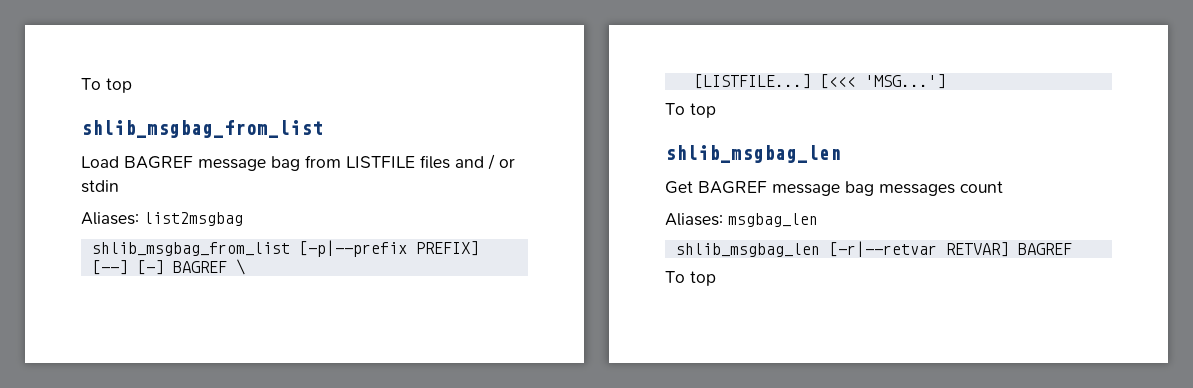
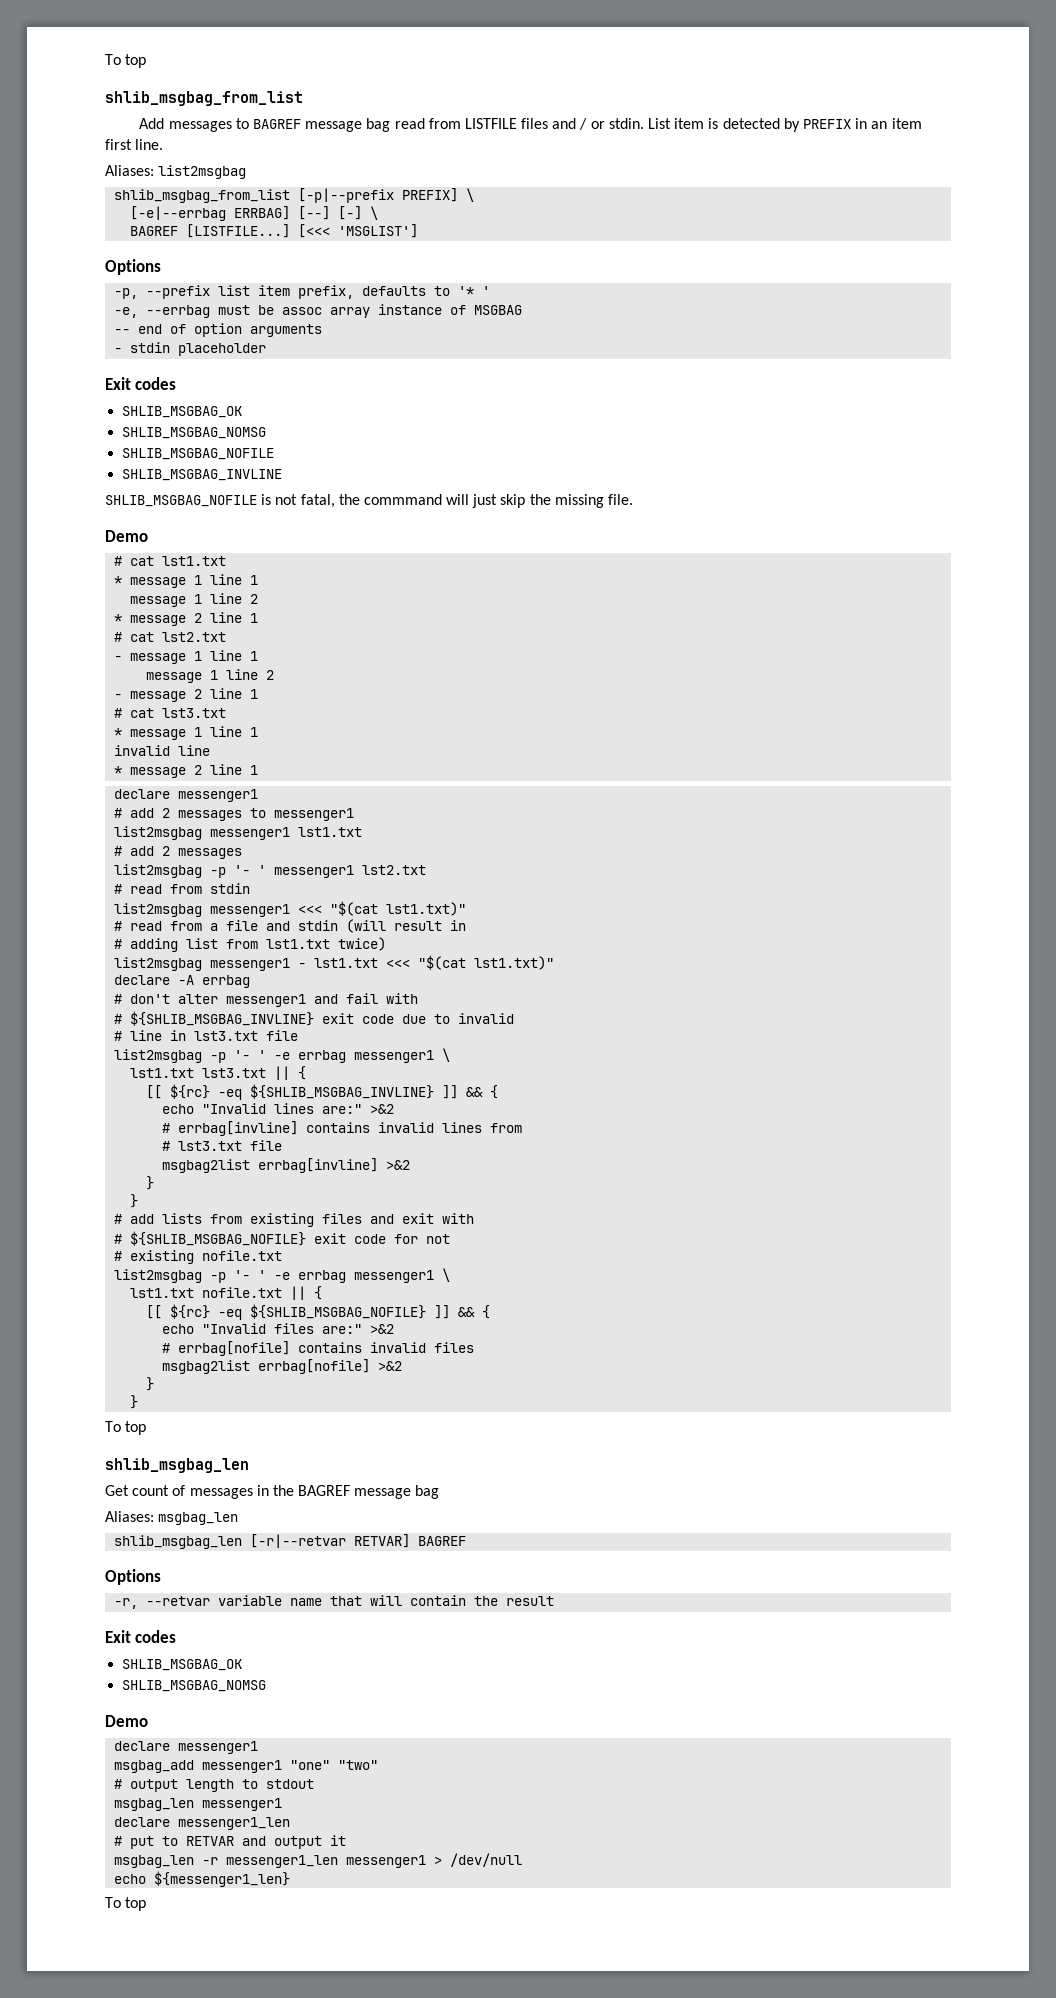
- Load BAGREF message bag from LISTFILE files and / or stdin
+ Add messages to BAGREF message bag read from LISTFILE files and / or stdin. List item is detected by PREFIX in an item first line.
- shlib_msgbag_from_list [-p|--prefix PREFIX] [--] [-] BAGREF \
- [LISTFILE...]
+ shlib_msgbag_from_list [-p|--prefix PREFIX] \
+ [-e|--errbag ERRBAG] [--] [-] \
+ BAGREF [LISTFILE...]
- [<<< 'MSG...']
+ [<<< 'MSGLIST']
+ Options
+ -p, --prefix list item prefix, defaults to '* '
+ -e, --errbag must be assoc array instance of MSGBAG
+ -- end of option arguments
+ - stdin placeholder
+ Exit codes
+ SHLIB_MSGBAG_OK
+ SHLIB_MSGBAG_NOMSG
+ SHLIB_MSGBAG_NOFILE
+ SHLIB_MSGBAG_INVLINE
+ SHLIB_MSGBAG_NOFILE is not fatal, the commmand will just skip the missing file.
+ Demo
+ # cat lst1.txt
+ * message 1 line 1
+ message 1 line 2
+ * message 2 line 1
+ # cat lst2.txt
+ - message 1 line 1
+ message 1 line 2
+ - message 2 line 1
+ # cat lst3.txt
+ * message 1 line 1
+ invalid line
+ * message 2 line 1
+ declare messenger1
+ # add 2 messages to messenger1
+ list2msgbag messenger1 lst1.txt
+ # add 2 messages
+ list2msgbag -p '- ' messenger1 lst2.txt
+ # read from stdin
+ list2msgbag messenger1 <<< "$(cat lst1.txt)"
+ # read from a file and stdin (will result in
+ # adding list from lst1.txt twice)
+ list2msgbag messenger1 - lst1.txt <<< "$(cat lst1.txt)"
+ declare -A errbag
+ # don't alter messenger1 and fail with
+ # ${SHLIB_MSGBAG_INVLINE} exit code due to invalid
+ # line in lst3.txt file
+ list2msgbag -p '- ' -e errbag messenger1 \
+ lst1.txt lst3.txt || {
+ [[ ${rc} -eq ${SHLIB_MSGBAG_INVLINE} ]] && {
+ echo "Invalid lines are:" >&2
+ # errbag[invline] contains invalid lines from
+ # lst3.txt file
+ msgbag2list errbag[invline] >&2
+ }
+ }
+ # add lists from existing files and exit with
+ # ${SHLIB_MSGBAG_NOFILE} exit code for not
+ # existing nofile.txt
+ list2msgbag -p '- ' -e errbag messenger1 \
+ lst1.txt nofile.txt || {
+ [[ ${rc} -eq ${SHLIB_MSGBAG_NOFILE} ]] && {
+ echo "Invalid files are:" >&2
+ # errbag[nofile] contains invalid files
+ msgbag2list errbag[nofile] >&2
+ }
+ }
- Get BAGREF message bag messages count
+ Get count of messages in the BAGREF message bag
  shlib_msgbag_len [-r|--retvar RETVAR] BAGREF
+ Options
+ -r, --retvar variable name that will contain the result
+ Exit codes
+ SHLIB_MSGBAG_OK
+ SHLIB_MSGBAG_NOMSG
+ Demo
+ declare messenger1
+ msgbag_add messenger1 "one" "two"
+ # output length to stdout
+ msgbag_len messenger1
+ declare messenger1_len
+ # put to RETVAR and output it
+ msgbag_len -r messenger1_len messenger1 > /dev/null
+ echo ${messenger1_len}

